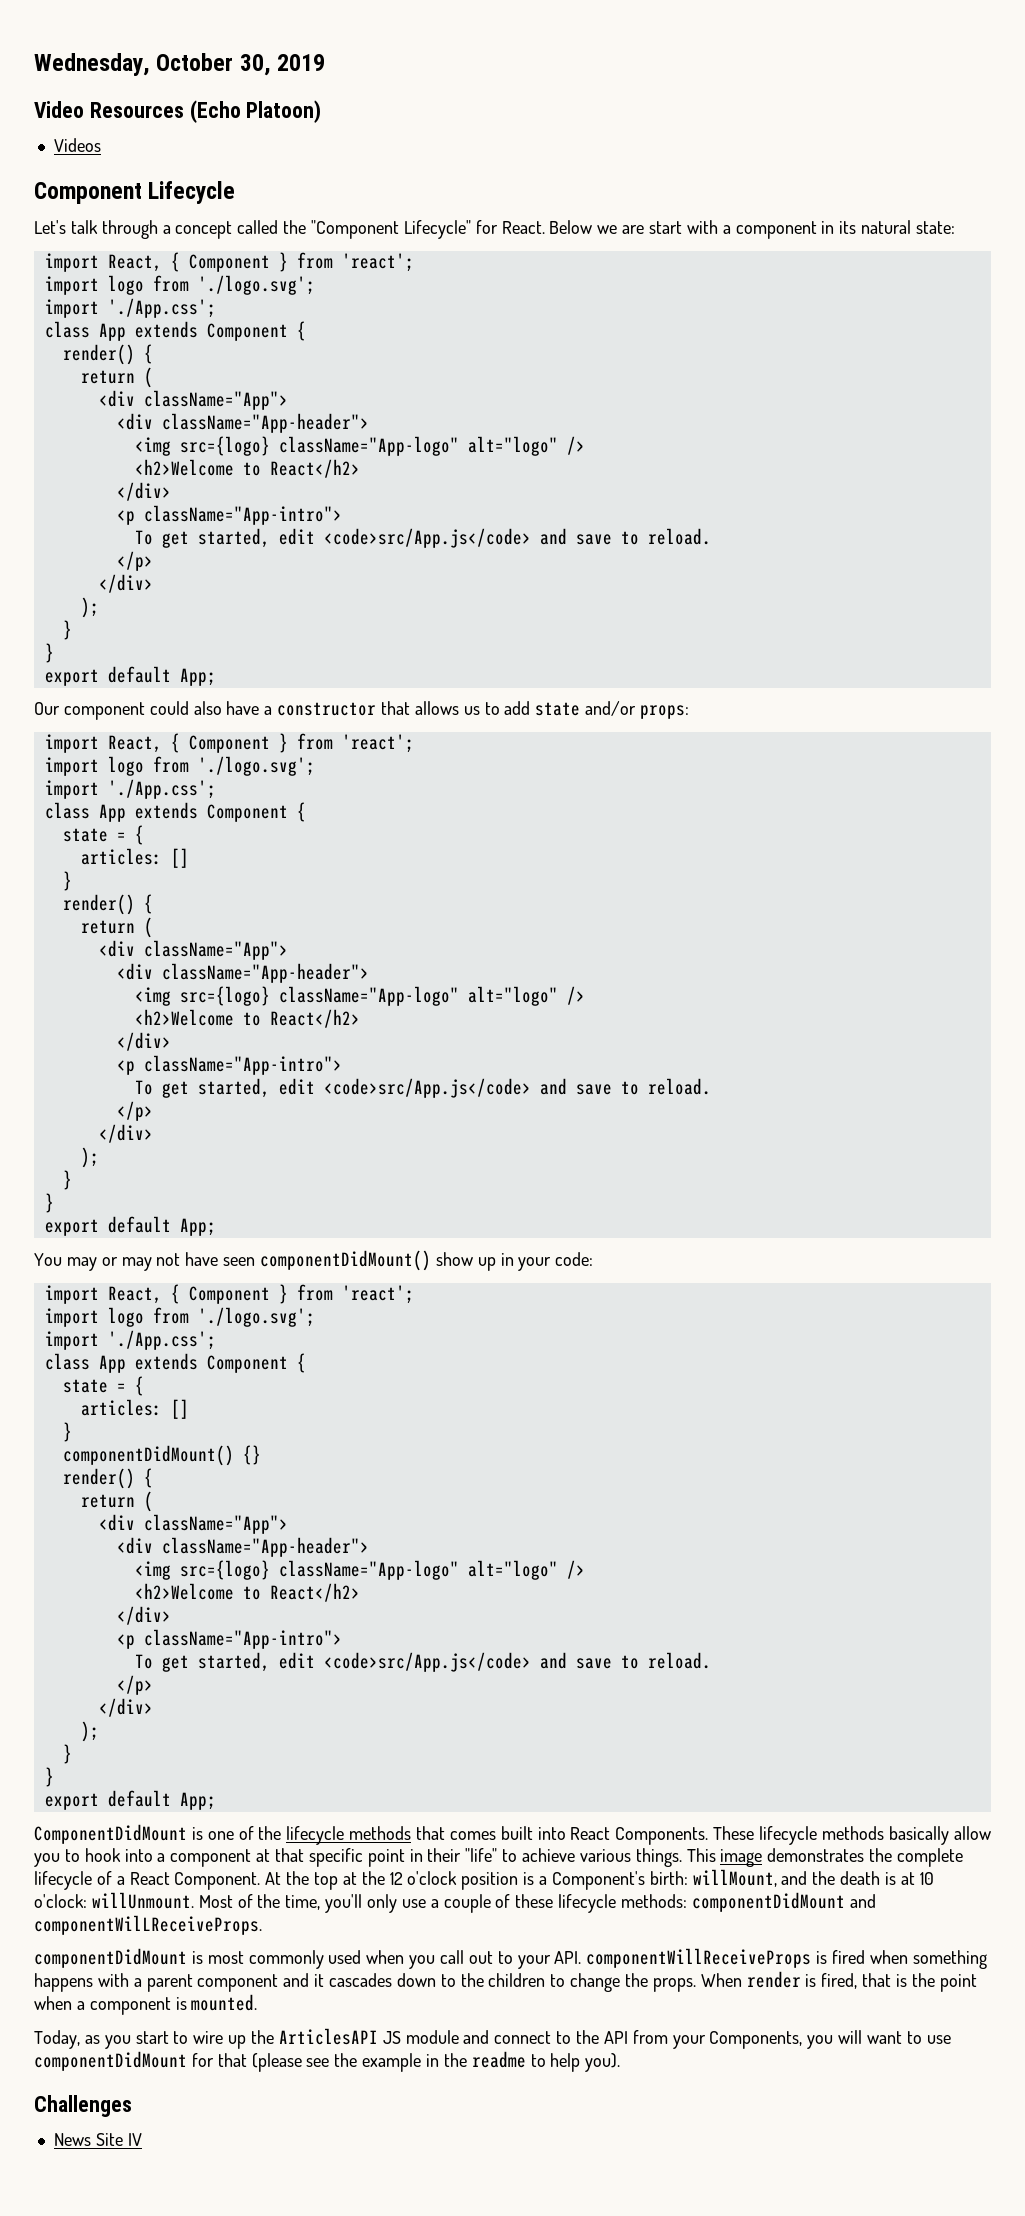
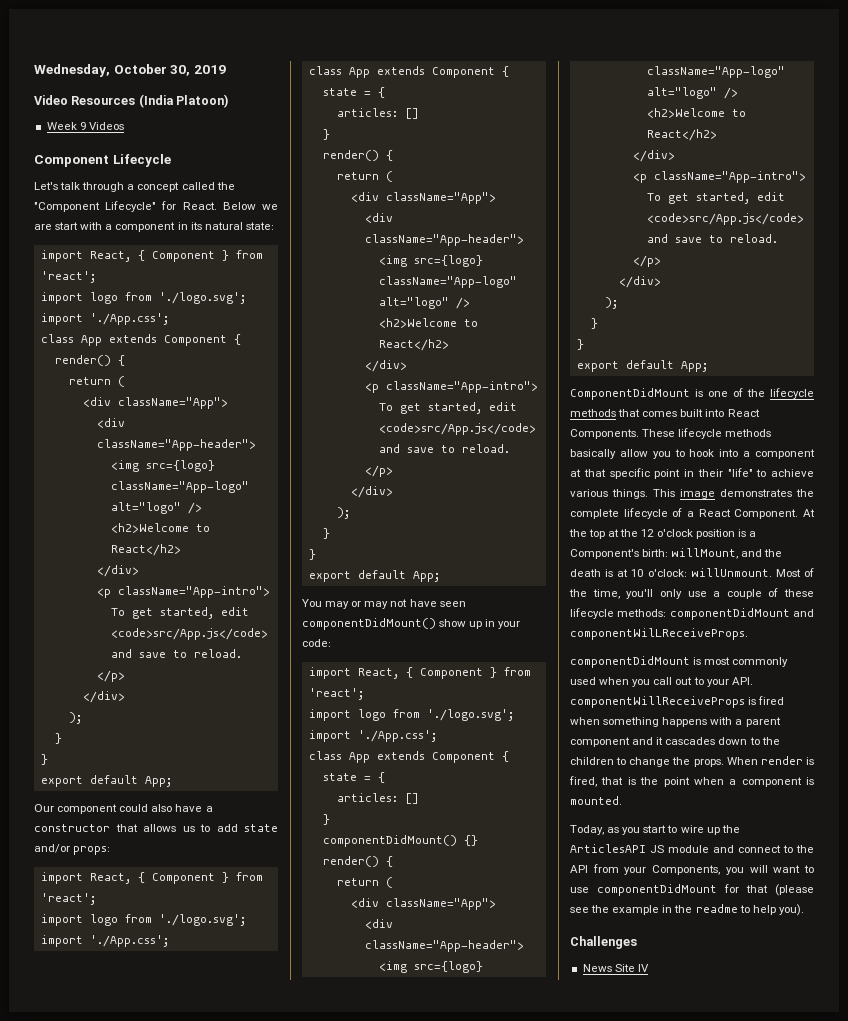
- Video Resources (Echo Platoon)
+ Video Resources (India Platoon)
- Videos
+ Week 9 Videos

